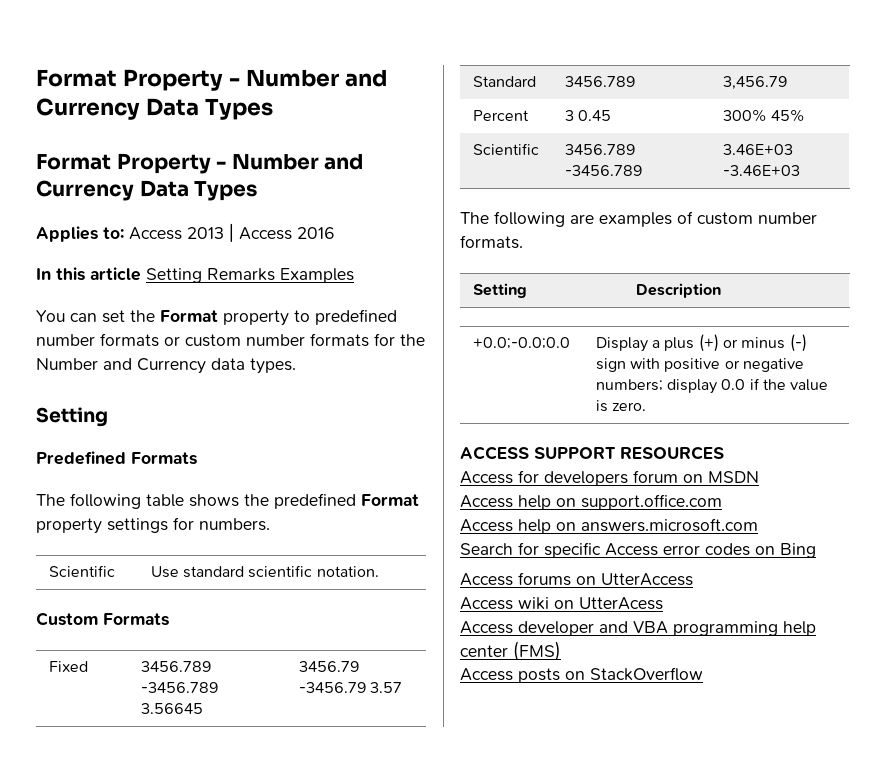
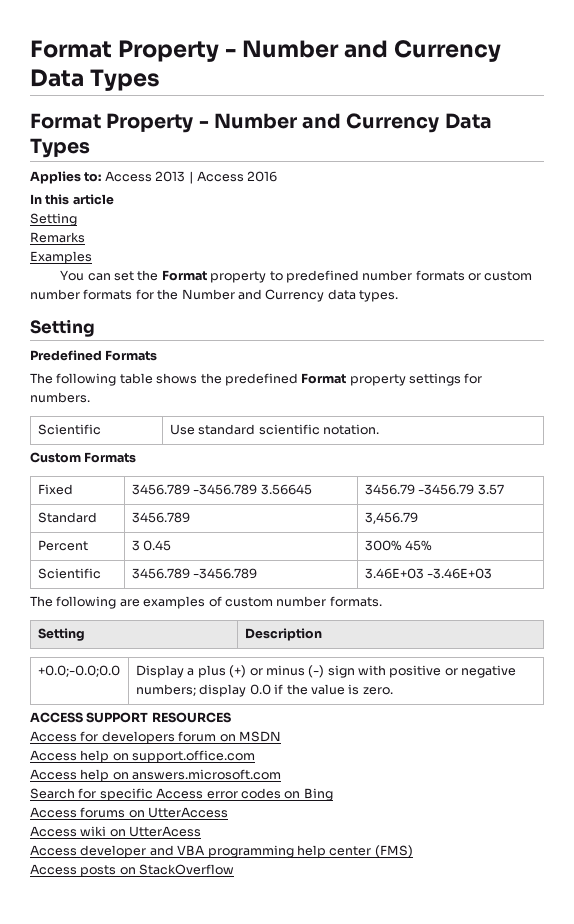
- In this article Setting Remarks Examples
+ In this article
+ Setting
+ Remarks
+ Examples

